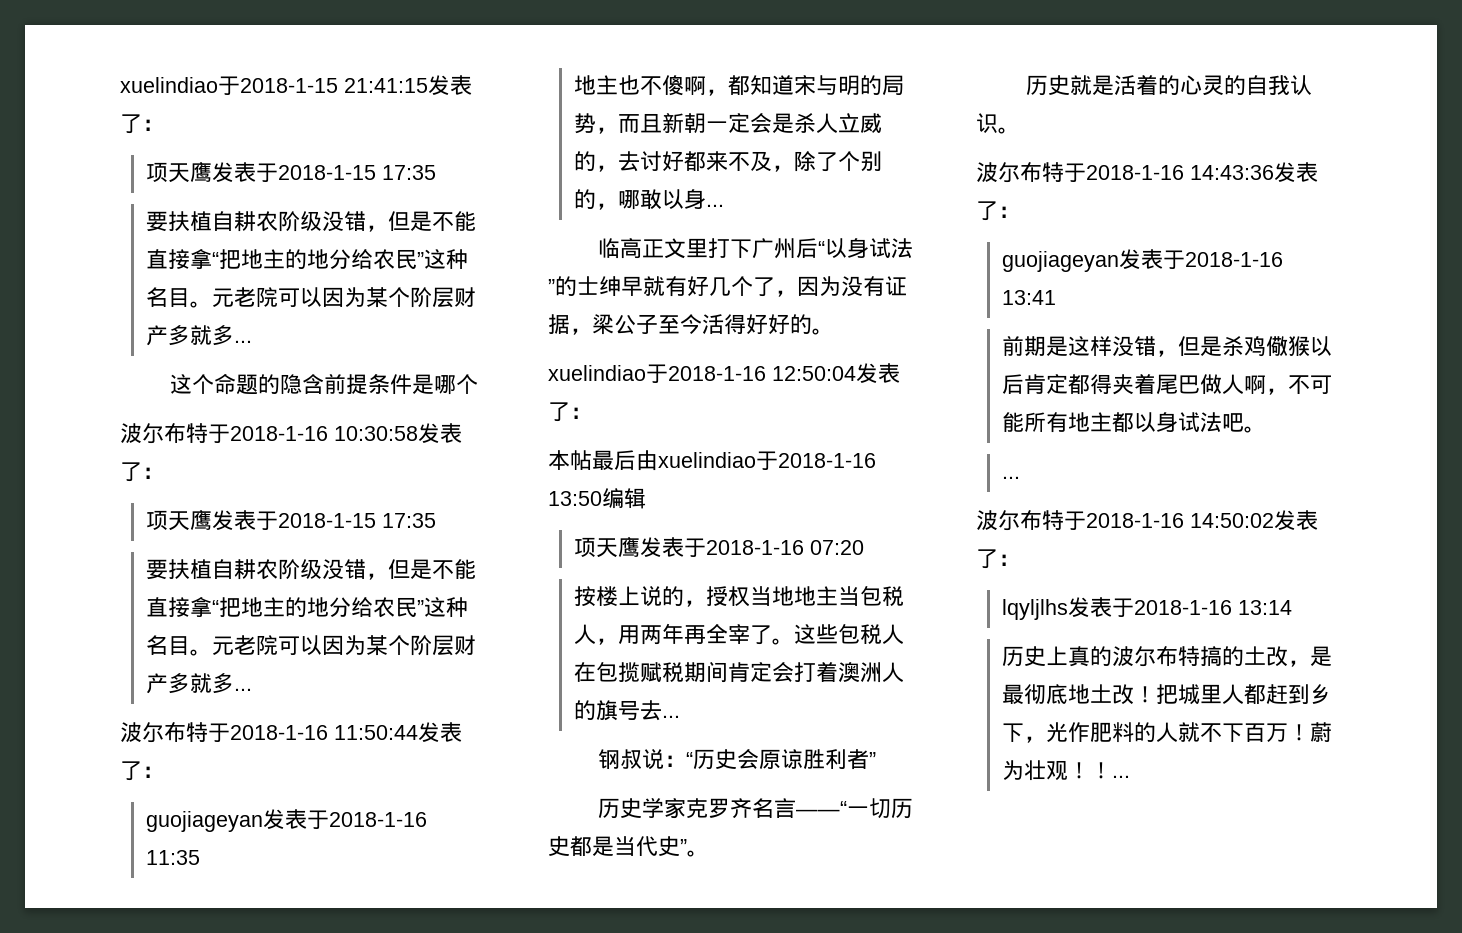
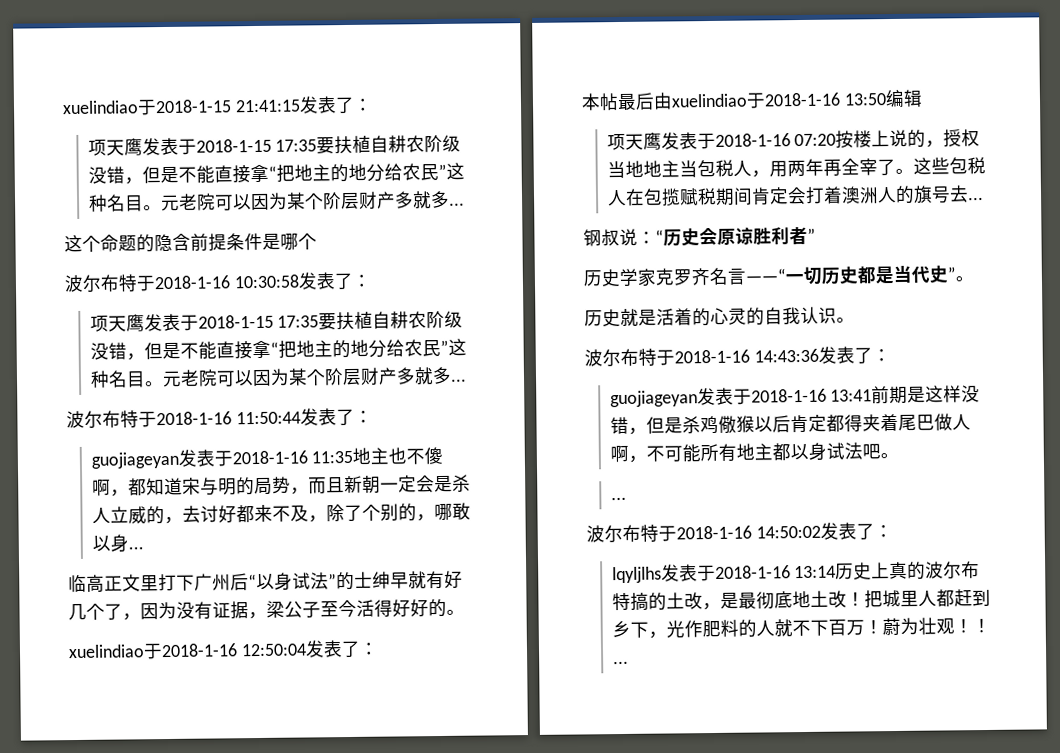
  xuelindiao于2018-1-15 21:41:15发表了：
- 项天鹰发表于2018-1-15 17:35
- 要扶植自耕农阶级没错，但是不能直接拿“把地主的地分给农民”这种名目。
+ 项天鹰发表于2018-1-15 17:35要扶植自耕农阶级没错，但是不能直接拿“把地主的地分给农民”这种名目。
  波尔布特于2018-1-16 10:30:58发表了：
- 项天鹰发表于2018-1-15 17:35
- 要扶植自耕农阶级没错，但是不能直接拿“把地主的地分给农民”这种名目。
+ 项天鹰发表于2018-1-15 17:35要扶植自耕农阶级没错，但是不能直接拿“把地主的地分给农民”这种名目。
- guojiageyan发表于2018-1-16 11:35
- 地主也不傻啊，都知道宋与明的局势，而且新朝一定会是杀人立威的，去讨好都来不及，除了个别的，哪敢以身...
+ guojiageyan发表于2018-1-16 11:35地主也不傻啊，都知道宋与明的局势，而且新朝一定会是杀人立威的，去讨好都来不及，除了个别的，哪敢以身...
- 项天鹰发表于2018-1-16 07:20
- 按楼上说的，授权当地地主当包税人，用两年再全宰了。
+ 项天鹰发表于2018-1-16 07:20按楼上说的，授权当地地主当包税人，用两年再全宰了。
- guojiageyan发表于2018-1-16 13:41
- 前期是这样没错，但是杀鸡儆猴以后肯定都得夹着尾巴做人啊，不可能所有地主都以身试法吧。
+ guojiageyan发表于2018-1-16 13:41前期是这样没错，但是杀鸡儆猴以后肯定都得夹着尾巴做人啊，不可能所有地主都以身试法吧。
- lqyljlhs发表于2018-1-16 13:14
- 历史上真的波尔布特搞的土改，是最彻底地土改！
+ lqyljlhs发表于2018-1-16 13:14历史上真的波尔布特搞的土改，是最彻底地土改！

